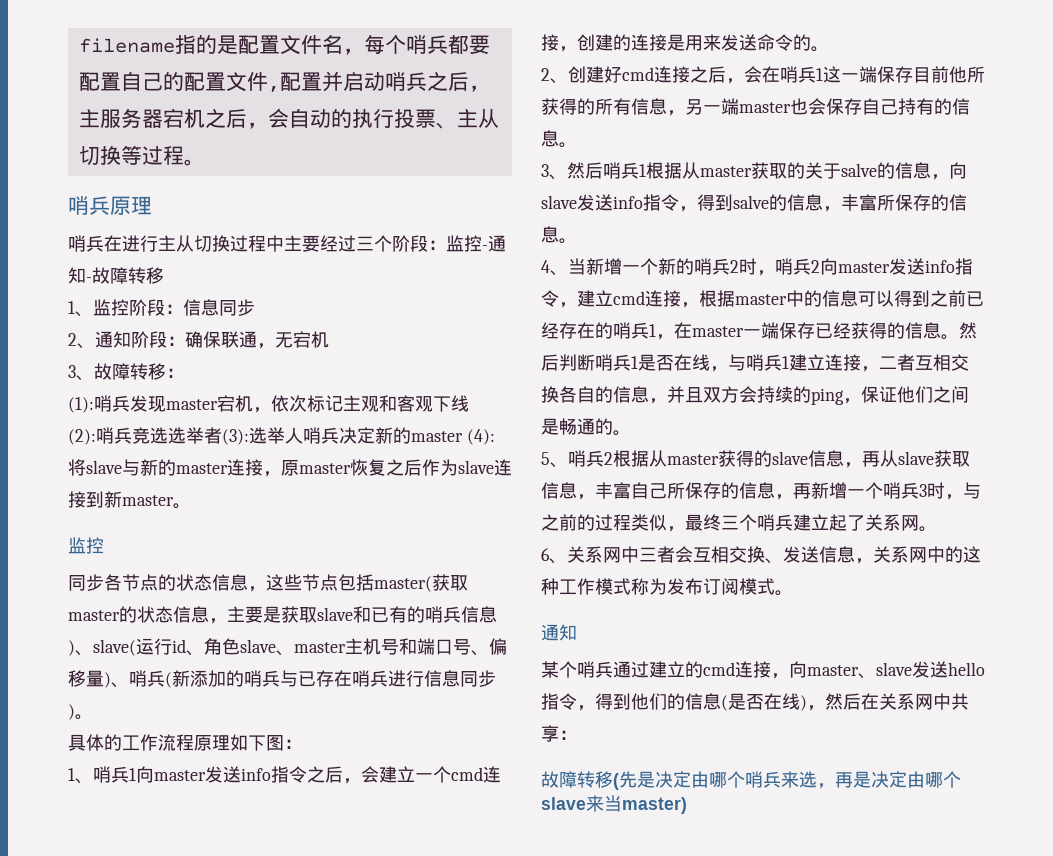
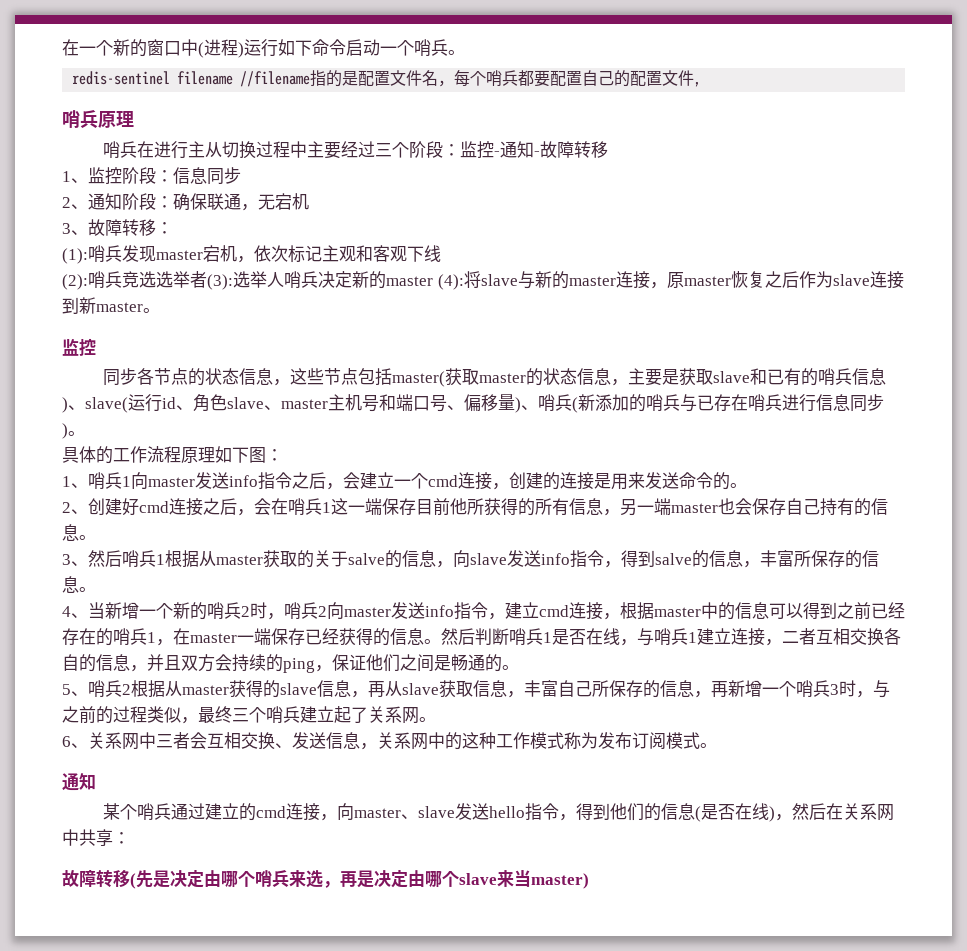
- filename指的是配置文件名，每个哨兵都要配置自己的配置文件,配置并启动哨兵之后，主服务器宕机之后，会自动的执行投票、主从切换等过程。
+ 在一个新的窗口中(进程)运行如下命令启动一个哨兵。
+ redis-sentinel filename //filename指的是配置文件名，每个哨兵都要配置自己的配置文件,

